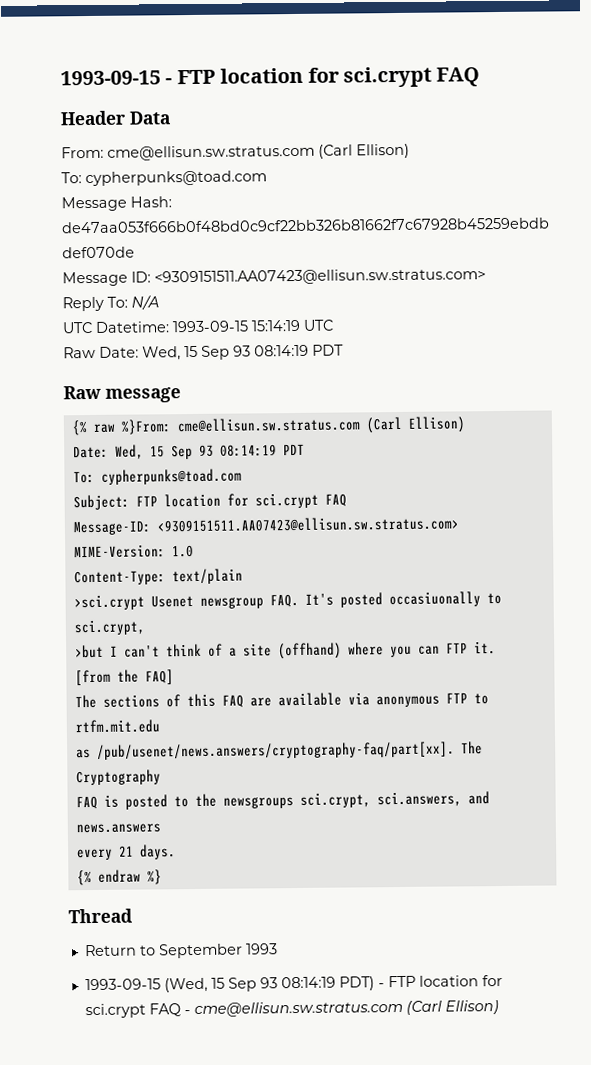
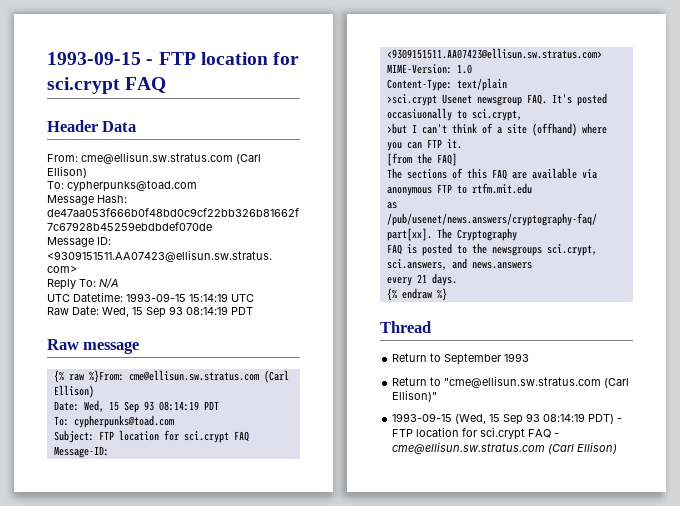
+ Return to "cme@ellisun.sw.stratus.com (Carl Ellison)"

